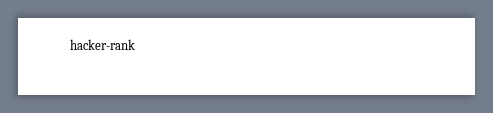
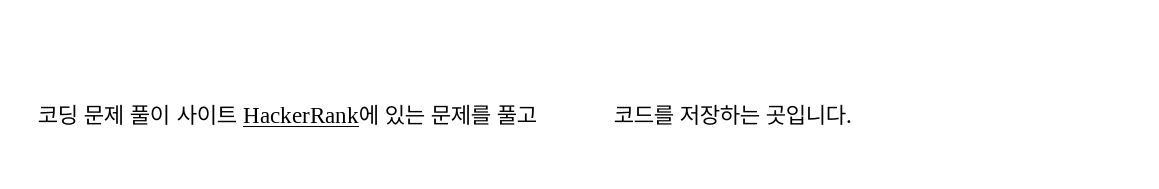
- hacker-rank
+ 코딩 문제 풀이 사이트 HackerRank에 있는 문제를 풀고 코드를 저장하는 곳입니다.

